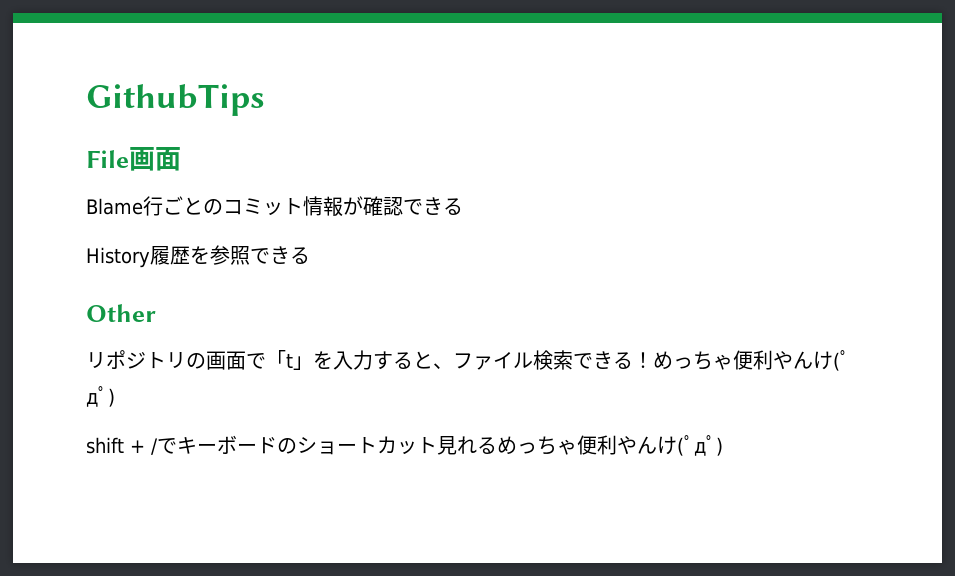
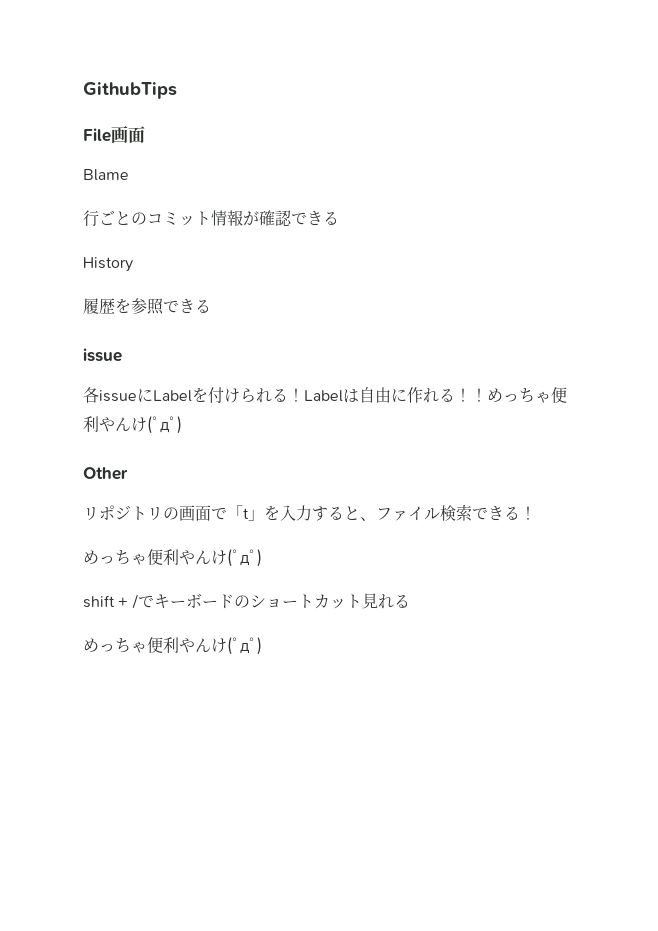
- Blame行ごとのコミット情報が確認できる
+ Blame
+ 行ごとのコミット情報が確認できる
- History履歴を参照できる
+ History
+ 履歴を参照できる
+ issue
+ 各issueにLabelを付けられる！Labelは自由に作れる！！めっちゃ便利やんけ(ﾟдﾟ)
- リポジトリの画面で「t」を入力すると、ファイル検索できる！めっちゃ便利やんけ(ﾟдﾟ)
+ リポジトリの画面で「t」を入力すると、ファイル検索できる！
+ めっちゃ便利やんけ(ﾟдﾟ)
- shift + /でキーボードのショートカット見れるめっちゃ便利やんけ(ﾟдﾟ)
+ shift + /でキーボードのショートカット見れる
+ めっちゃ便利やんけ(ﾟдﾟ)

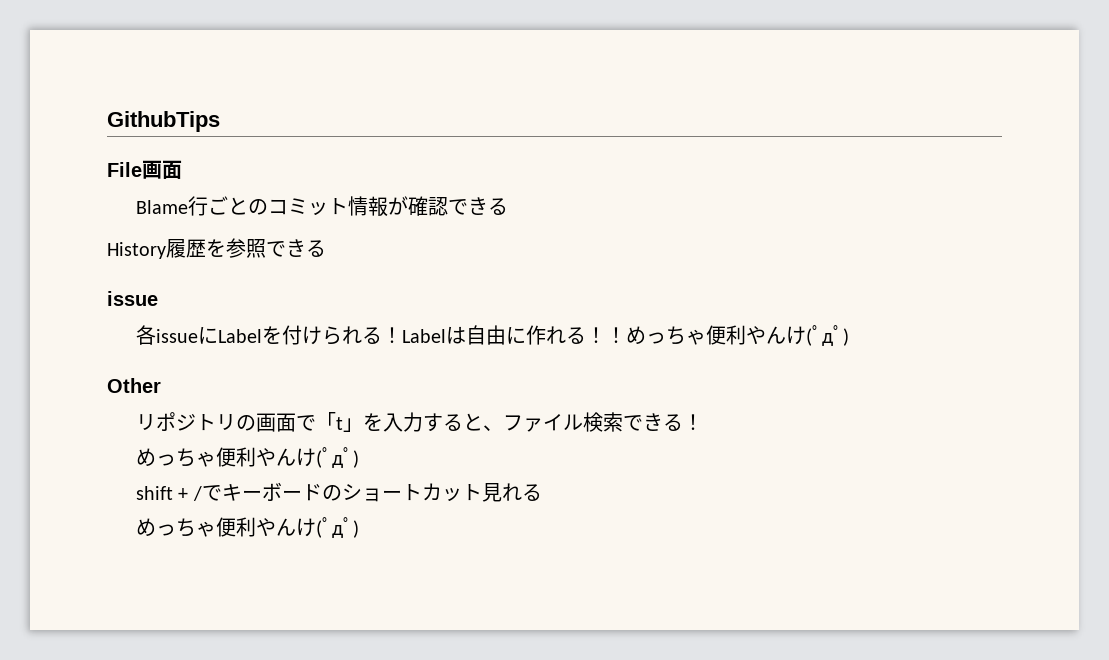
- Blame
- 行ごとのコミット情報が確認できる
+ Blame行ごとのコミット情報が確認できる
- History
- 履歴を参照できる
+ History履歴を参照できる

